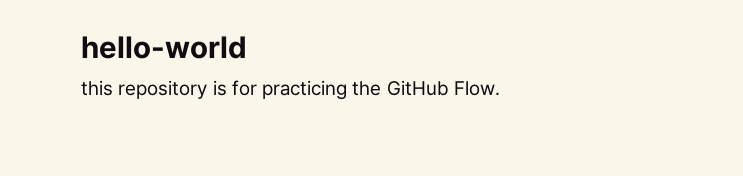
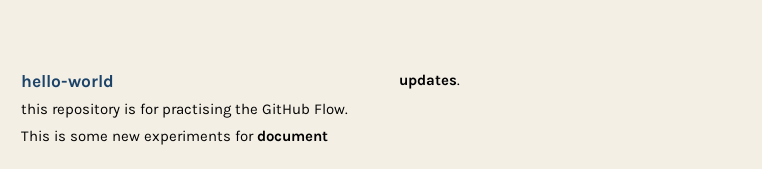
- this repository is for practicing the GitHub Flow.
+ this repository is for practising the GitHub Flow.
+ This is some new experiments for document updates.

